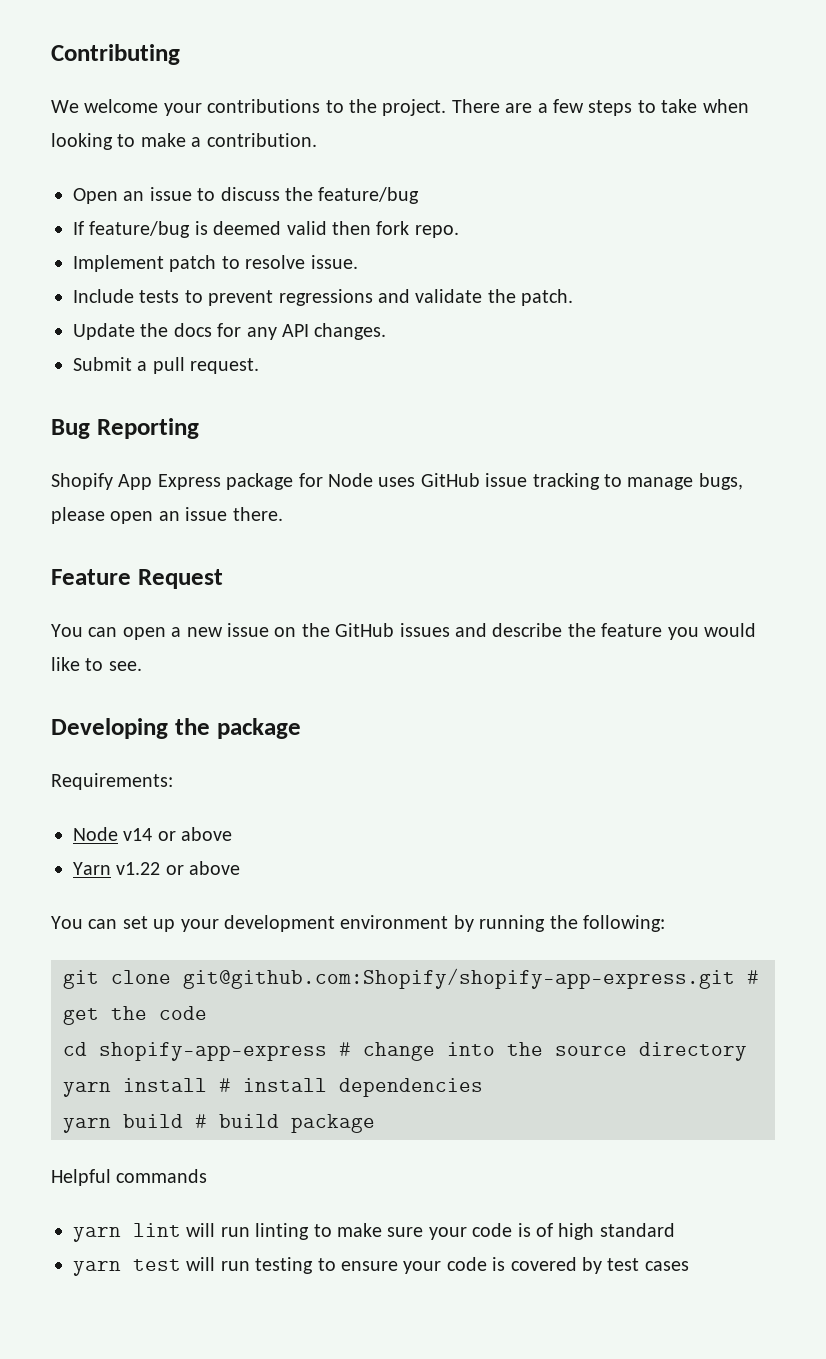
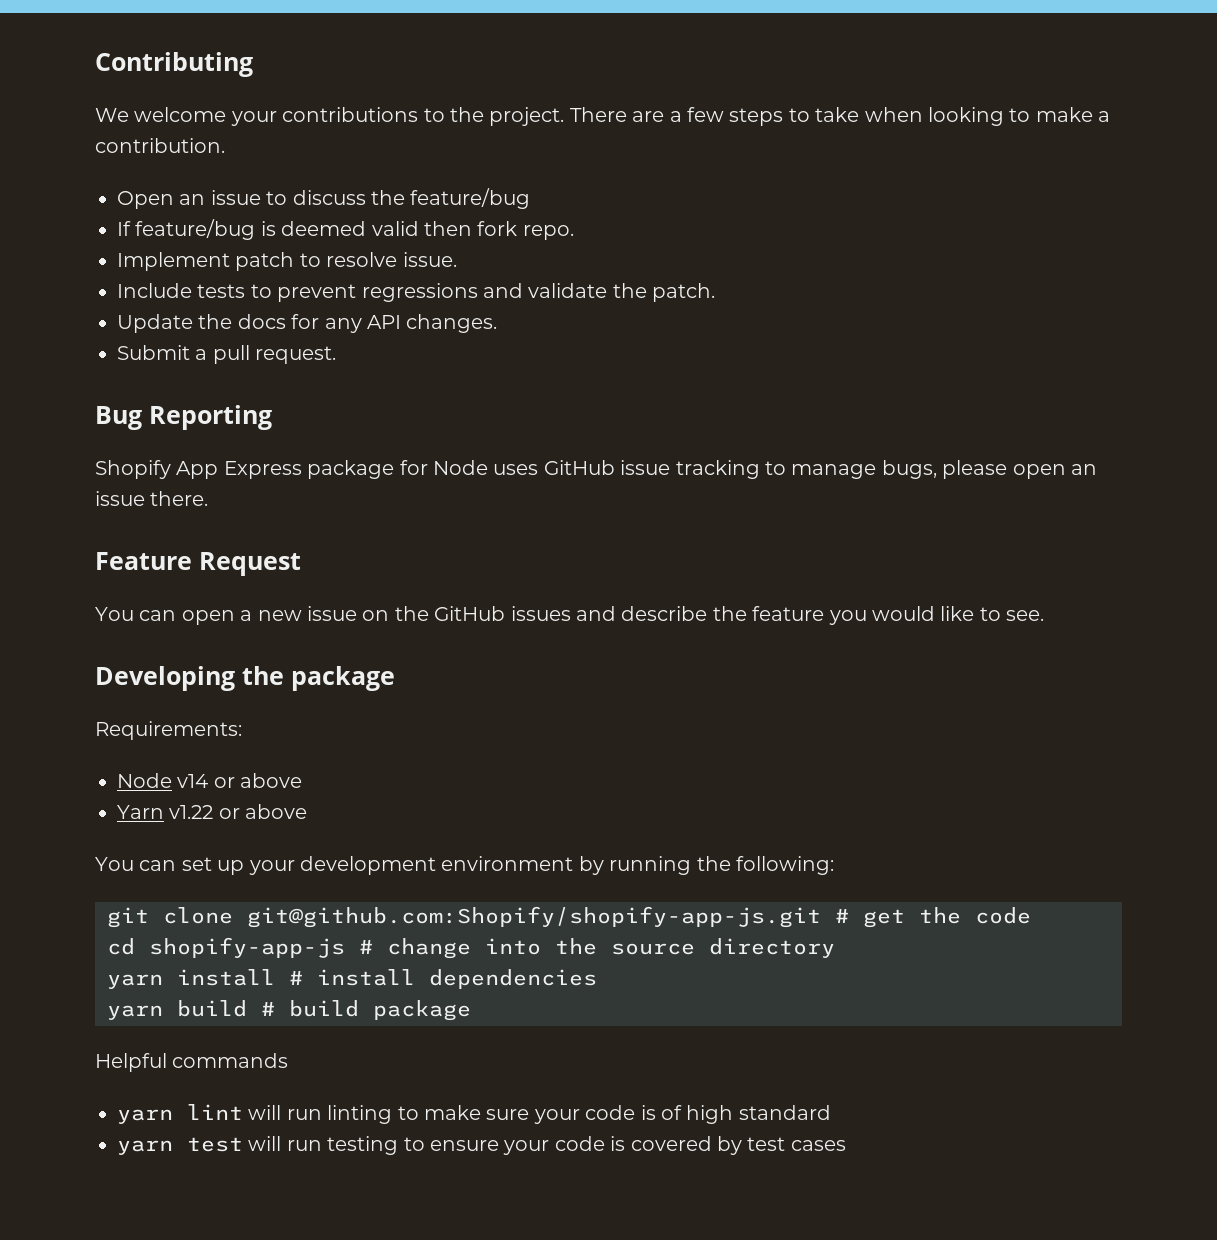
- git clone git@github.com:Shopify/shopify-app-express.git # get the code
+ git clone git@github.com:Shopify/shopify-app-js.git # get the code
- cd shopify-app-express # change into the source directory
+ cd shopify-app-js # change into the source directory

